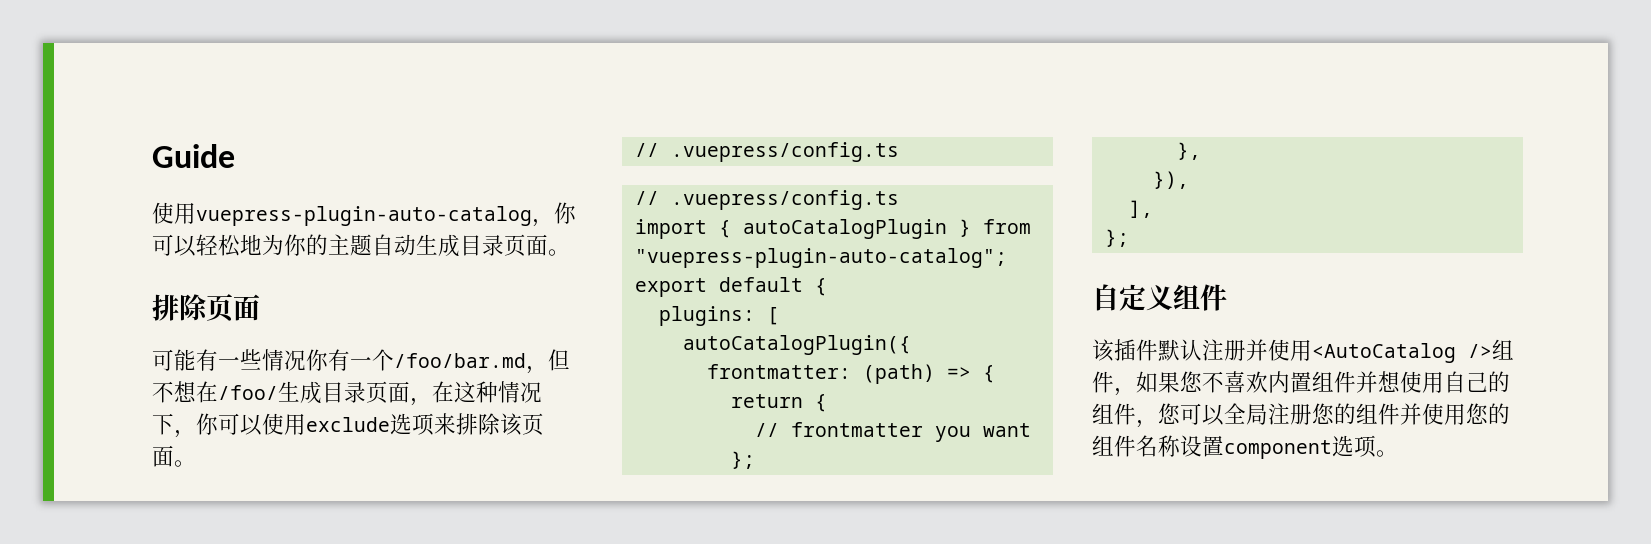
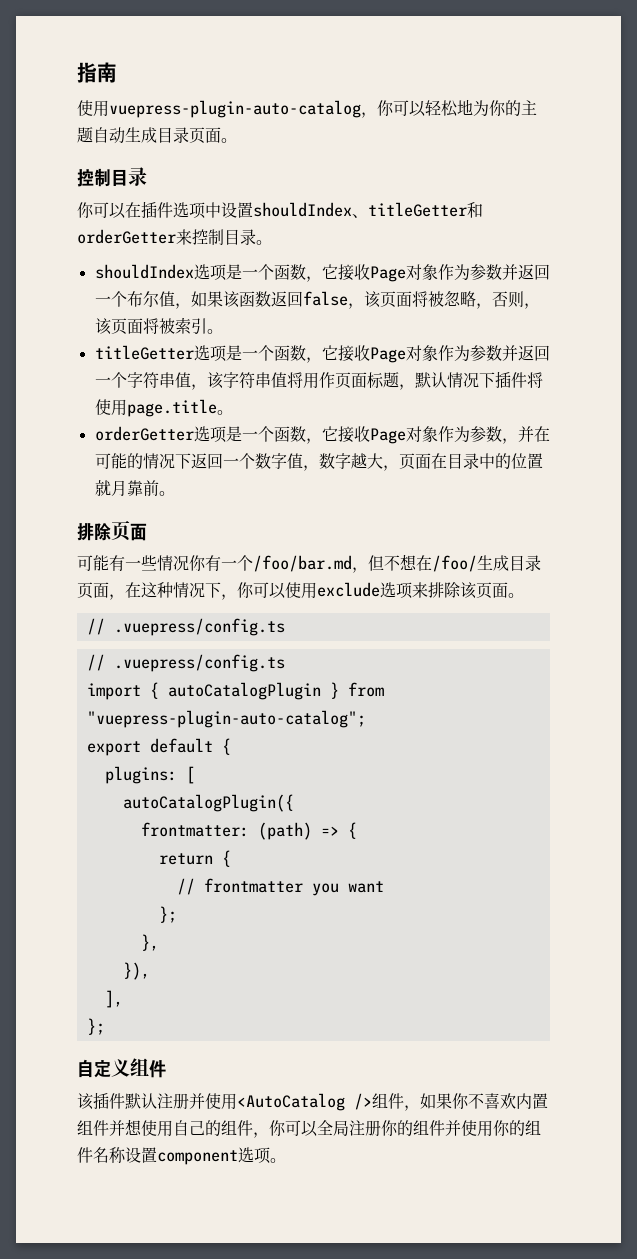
- Guide
+ 指南
  使用vuepress-plugin-auto-catalog，你可以轻松地为你的主题自动生成目录页面。
+ 控制目录
+ 你可以在插件选项中设置shouldIndex、titleGetter和orderGetter来控制目录。
+ shouldIndex选项是一个函数，它接收Page对象作为参数并返回一个布尔值，如果该函数返回false，该页面将被忽略，否则，该页面将被索引。
+ titleGetter选项是一个函数，它接收Page对象作为参数并返回一个字符串值，该字符串值将用作页面标题，默认情况下插件将使用page.title。
+ orderGetter选项是一个函数，它接收Page对象作为参数，并在可能的情况下返回一个数字值，数字越大，页面在目录中的位置就月靠前。
- 该插件默认注册并使用<AutoCatalog />组件，如果您不喜欢内置组件并想使用自己的组件，您可以全局注册您的组件并使用您的组件名称设置component选项。
+ 该插件默认注册并使用<AutoCatalog />组件，如果你不喜欢内置组件并想使用自己的组件，你可以全局注册你的组件并使用你的组件名称设置component选项。

